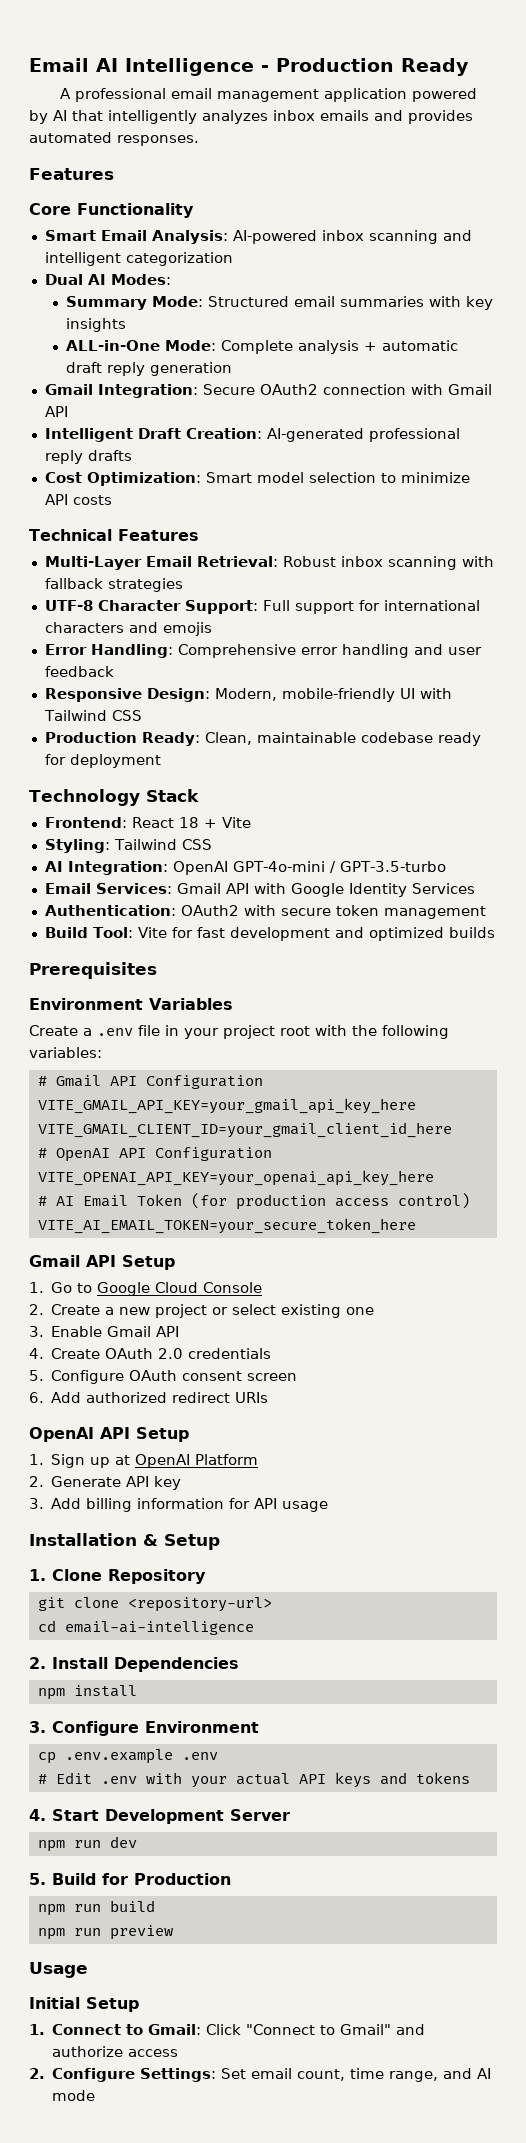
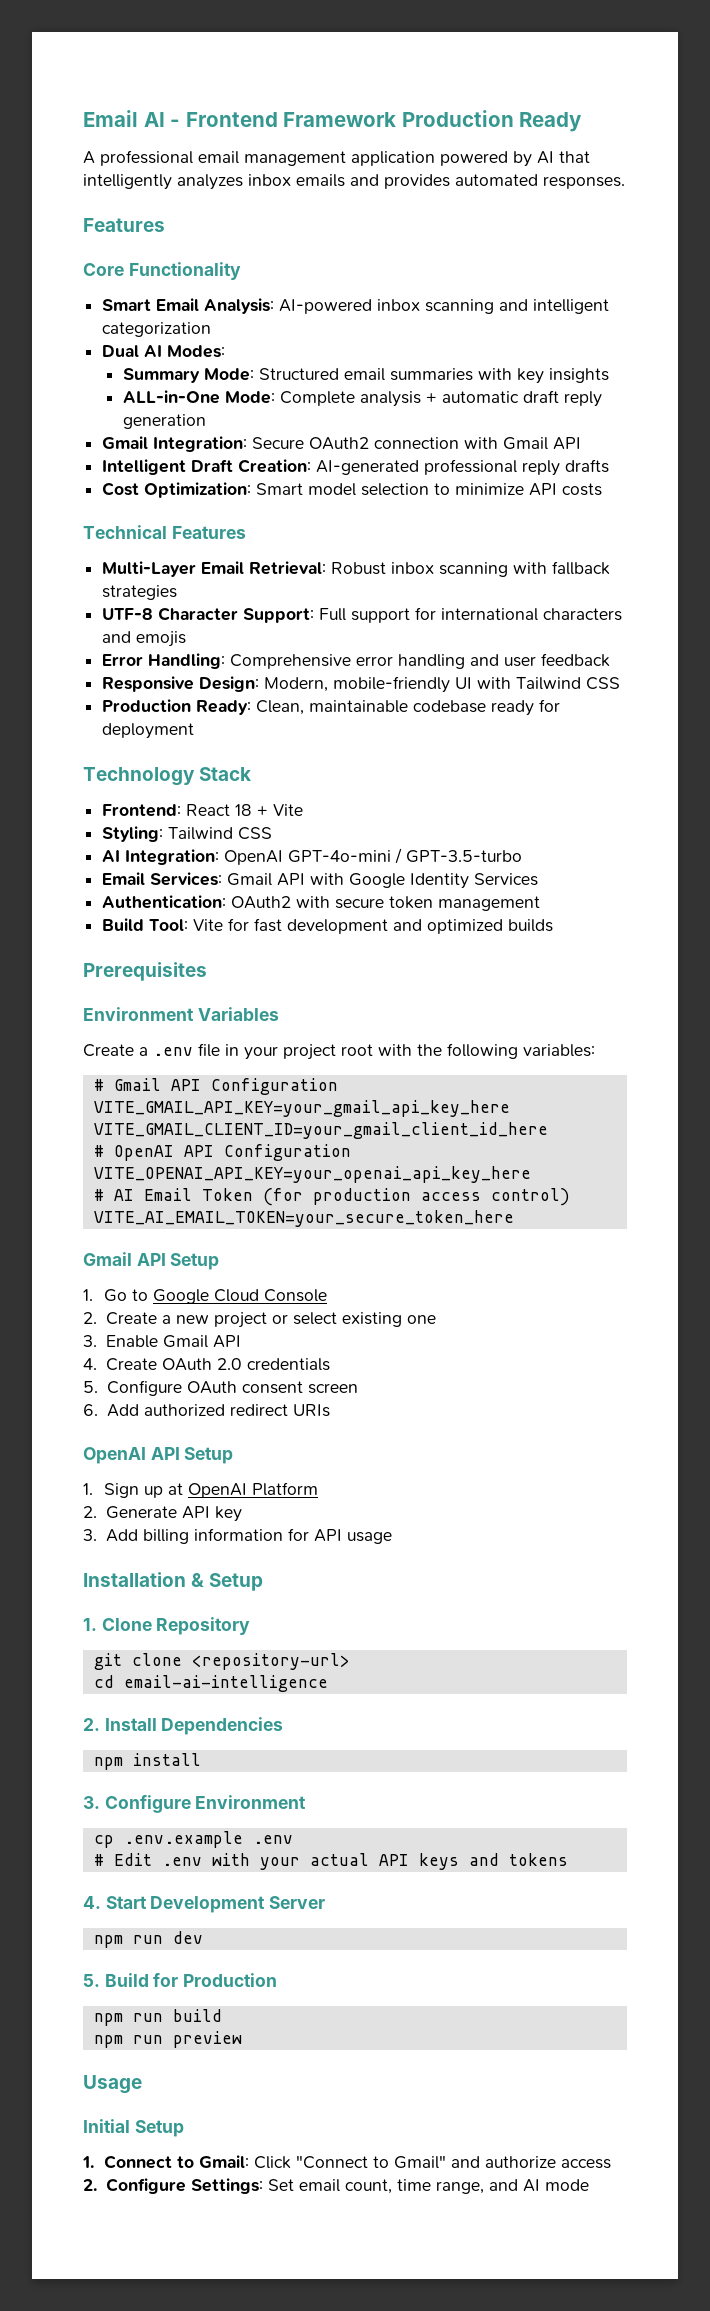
- Email AI Intelligence - Production Ready
+ Email AI - Frontend Framework Production Ready

